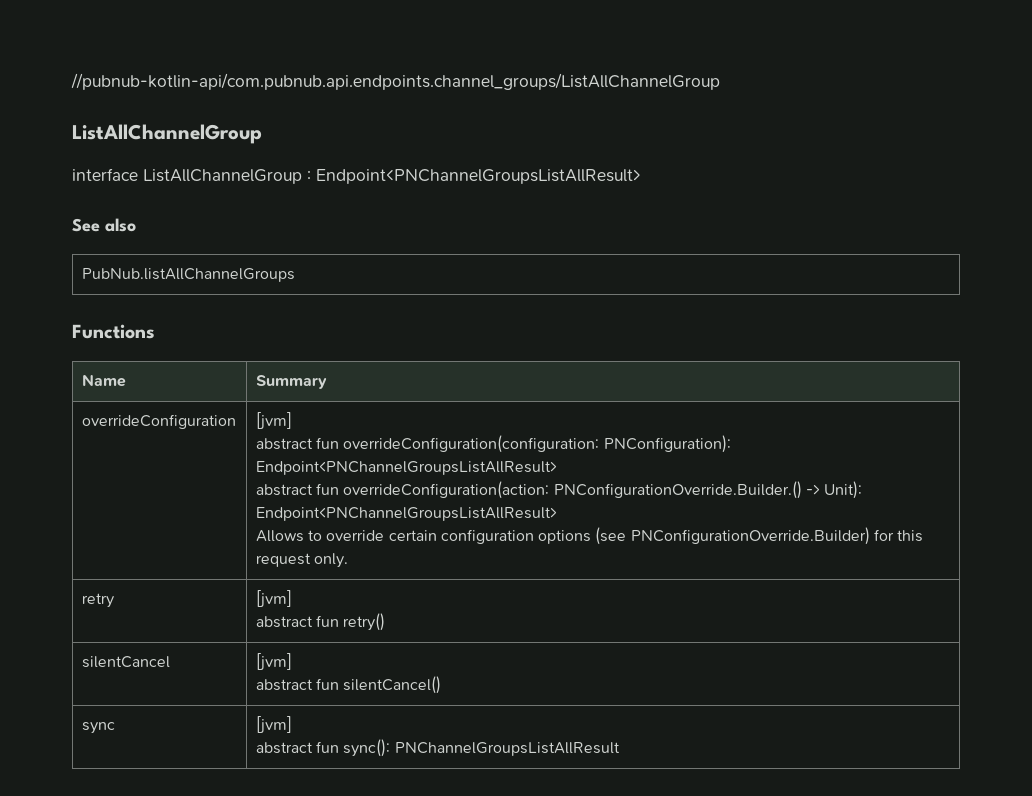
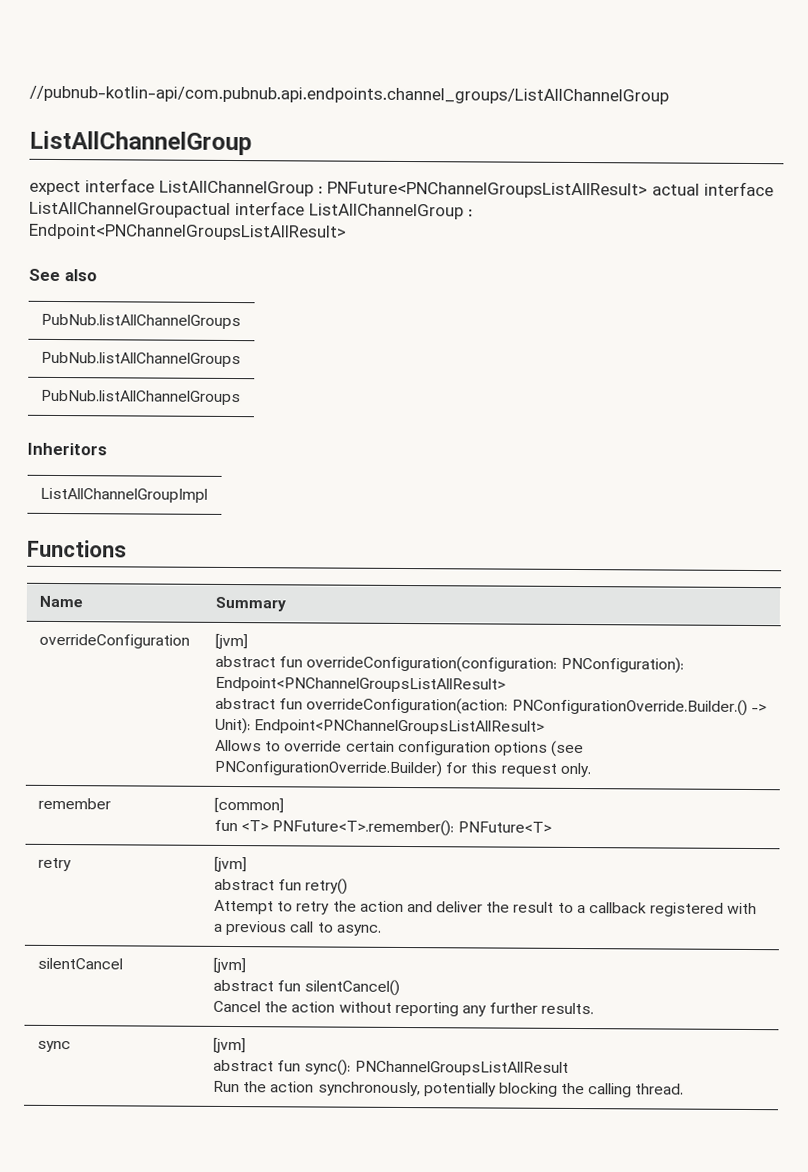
- interface ListAllChannelGroup : Endpoint<PNChannelGroupsListAllResult>
+ expect interface ListAllChannelGroup : PNFuture<PNChannelGroupsListAllResult> actual interface ListAllChannelGroupactual interface ListAllChannelGroup : Endpoint<PNChannelGroupsListAllResult>
  See also
  PubNub.listAllChannelGroups
+ PubNub.listAllChannelGroups
+ PubNub.listAllChannelGroups
+ Inheritors
+ ListAllChannelGroupImpl
+ remember | [common]
+ fun <T> PNFuture<T>.remember(): PNFuture<T>
  retry | [jvm]
  abstract fun retry()
+ Attempt to retry the action and deliver the result to a callback registered with a previous call to async.
  silentCancel | [jvm]
  abstract fun silentCancel()
+ Cancel the action without reporting any further results.
  sync | [jvm]
  abstract fun sync(): PNChannelGroupsListAllResult
+ Run the action synchronously, potentially blocking the calling thread.

